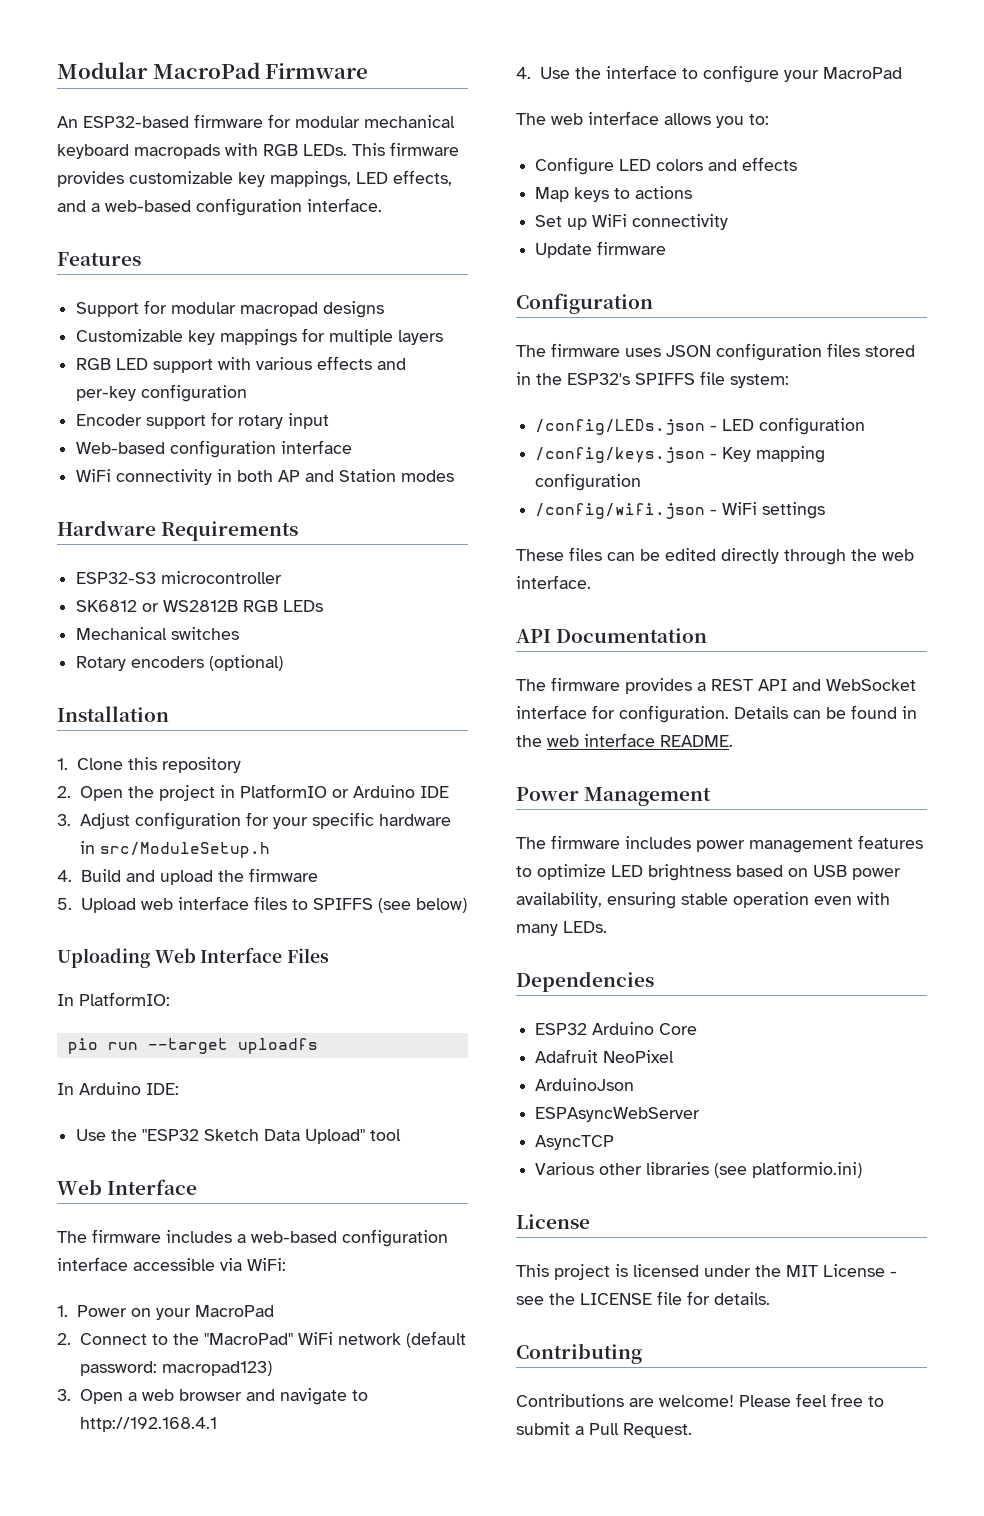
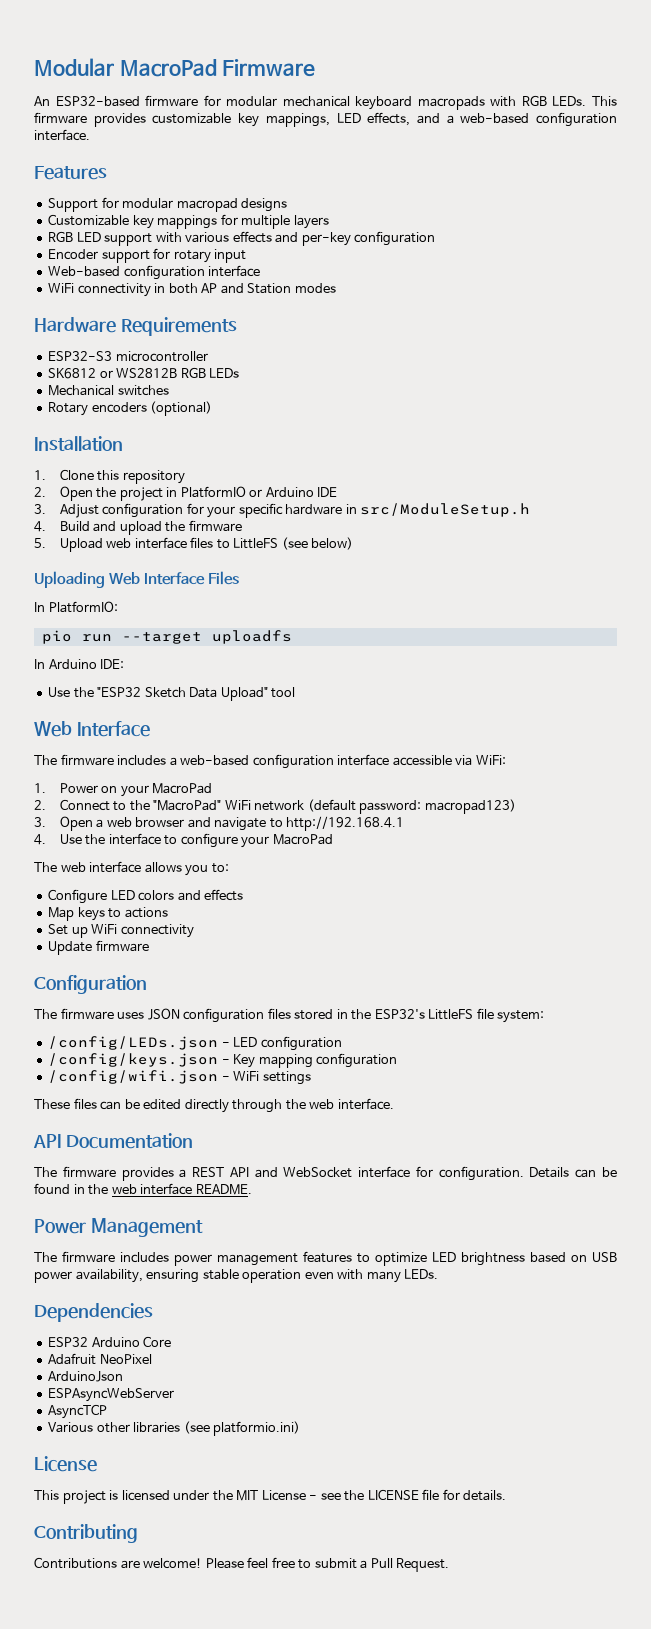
- 5. Upload web interface files to SPIFFS (see below)
+ 5. Upload web interface files to LittleFS (see below)
- The firmware uses JSON configuration files stored in the ESP32's SPIFFS file system:
+ The firmware uses JSON configuration files stored in the ESP32's LittleFS file system:

